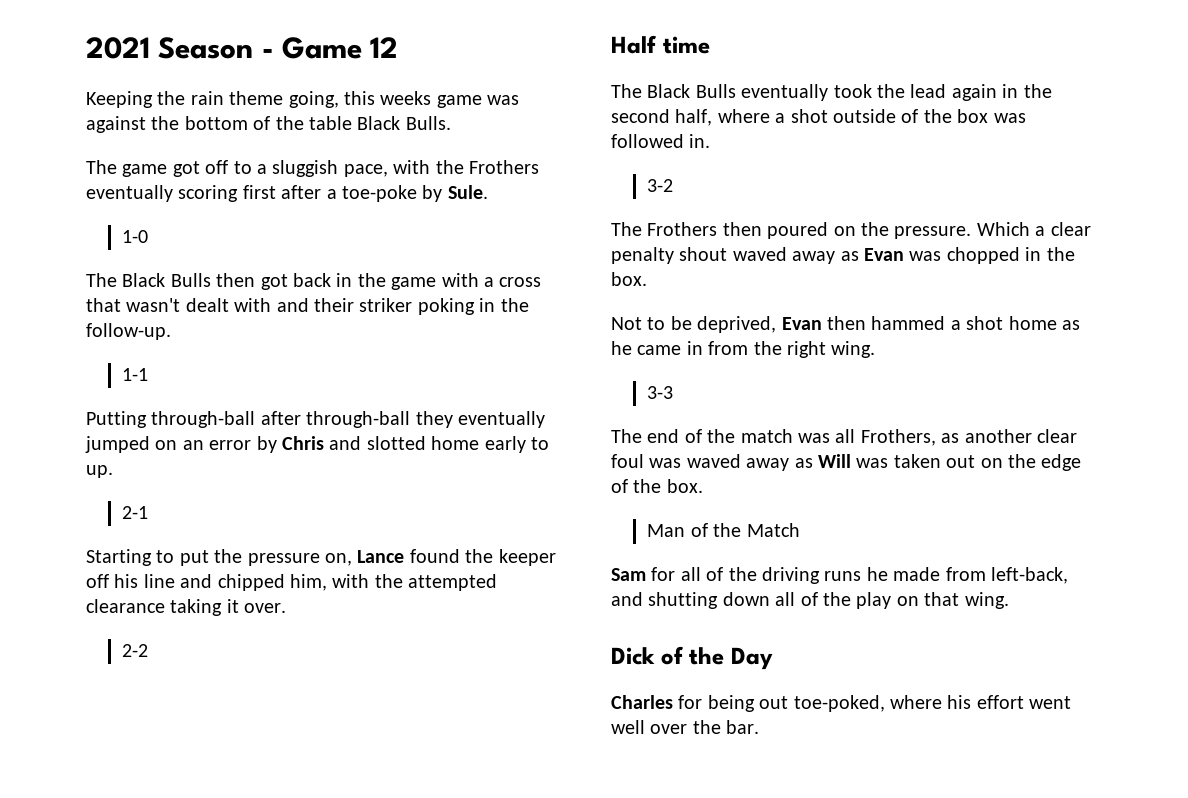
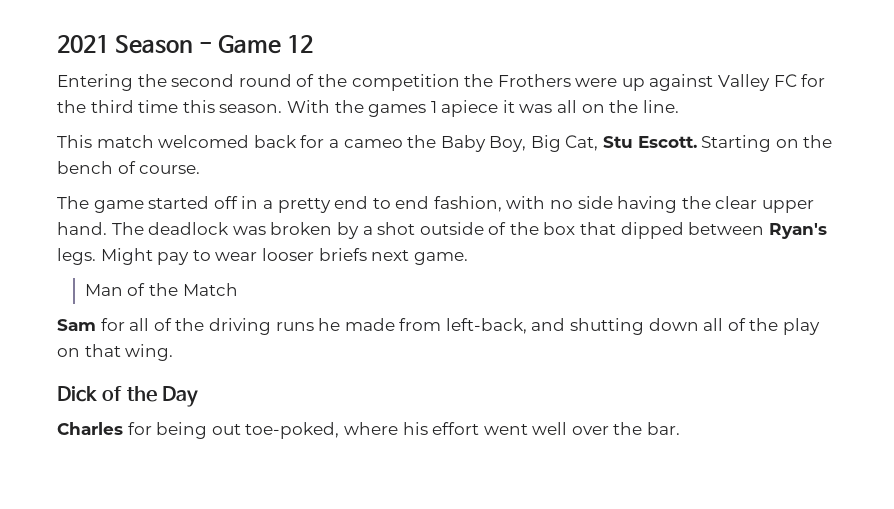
- Keeping the rain theme going, this weeks game was against the bottom of the table Black Bulls.
- The game got off to a sluggish pace, with the Frothers eventually scoring first after a toe-poke by Sule.
- 1-0
- The Black Bulls then got back in the game with a cross that wasn't dealt with and their striker poking in the follow-up.
- 1-1
- Putting through-ball after through-ball they eventually jumped on an error by Chris and slotted home early to up.
- 2-1
- Starting to put the pressure on, Lance found the keeper off his line and chipped him, with the attempted clearance taking it over.
- 2-2
- Half time
- The Black Bulls eventually took the lead again in the second half, where a shot outside of the box was followed in.
- 3-2
- The Frothers then poured on the pressure. Which a clear penalty shout waved away as Evan was chopped in the box.
- Not to be deprived, Evan then hammed a shot home as he came in from the right wing.
- 3-3
- The end of the match was all Frothers, as another clear foul was waved away as Will was taken out on the edge of the box.
+ Entering the second round of the competition the Frothers were up against Valley FC for the third time this season. With the games 1 apiece it was all on the line.
+ This match welcomed back for a cameo the Baby Boy, Big Cat, Stu Escott. Starting on the bench of course.
+ The game started off in a pretty end to end fashion, with no side having the clear upper hand. The deadlock was broken by a shot outside of the box that dipped between Ryan's legs. Might pay to wear looser briefs next game.

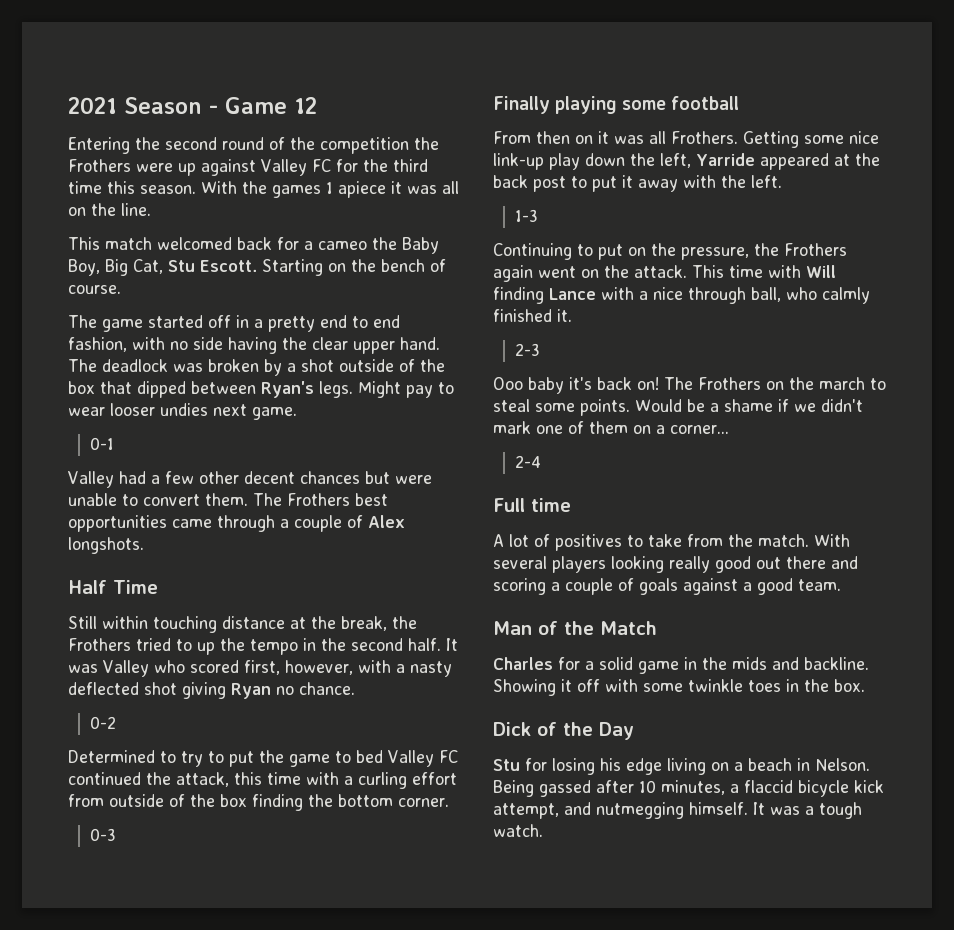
- Might pay to wear looser briefs next game.
+ Might pay to wear looser undies next game.
+ 0-1
+ Valley had a few other decent chances but were unable to convert them. The Frothers best opportunities came through a couple of Alex longshots.
+ Half Time
+ Still within touching distance at the break, the Frothers tried to up the tempo in the second half. It was Valley who scored first, however, with a nasty deflected shot giving Ryan no chance.
+ 0-2
+ Determined to try to put the game to bed Valley FC continued the attack, this time with a curling effort from outside of the box finding the bottom corner.
+ 0-3
+ Finally playing some football
+ From then on it was all Frothers. Getting some nice link-up play down the left, Yarride appeared at the back post to put it away with the left.
+ 1-3
+ Continuing to put on the pressure, the Frothers again went on the attack. This time with Will finding Lance with a nice through ball, who calmly finished it.
+ 2-3
+ Ooo baby it's back on! The Frothers on the march to steal some points. Would be a shame if we didn't mark one of them on a corner...
+ 2-4
+ Full time
+ A lot of positives to take from the match. With several players looking really good out there and scoring a couple of goals against a good team.
  Man of the Match
- Sam for all of the driving runs he made from left-back, and shutting down all of the play on that wing.
+ Charles for a solid game in the mids and backline. Showing it off with some twinkle toes in the box.
  Dick of the Day
- Charles for being out toe-poked, where his effort went well over the bar.
+ Stu for losing his edge living on a beach in Nelson. Being gassed after 10 minutes, a flaccid bicycle kick attempt, and nutmegging himself. It was a tough watch.

